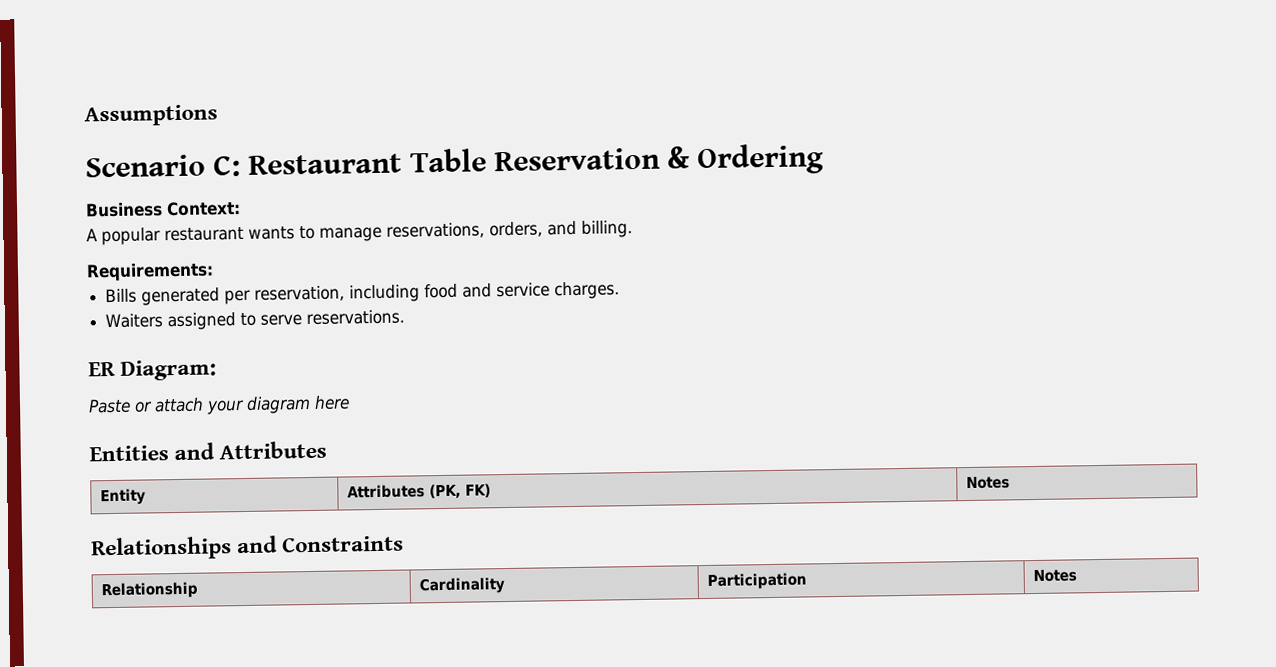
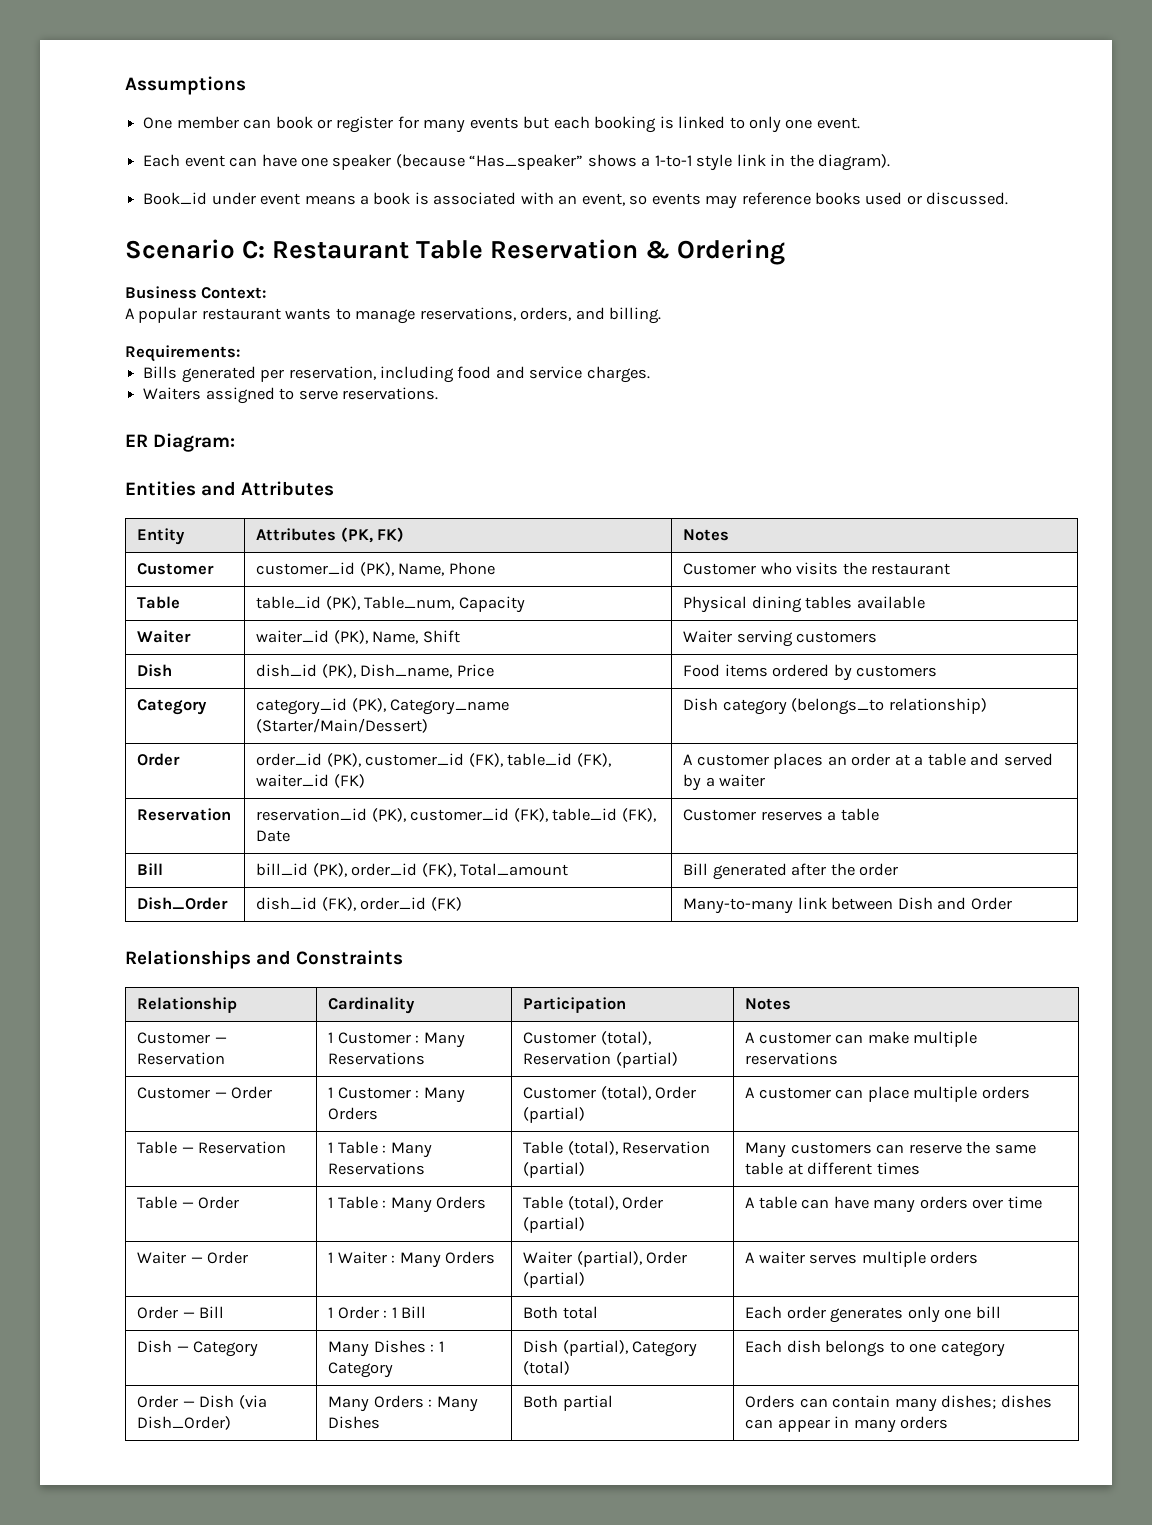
+ One member can book or register for many events but each booking is linked to only one event.
+ Each event can have one speaker (because “Has_speaker” shows a 1-to-1 style link in the diagram).
+ Book_id under event means a book is associated with an event, so events may reference books used or discussed.
- Paste or attach your diagram here
+ Customer | customer_id (PK), Name, Phone | Customer who visits the restaurant
+ Table | table_id (PK), Table_num, Capacity | Physical dining tables available
+ Waiter | waiter_id (PK), Name, Shift | Waiter serving customers
+ Dish | dish_id (PK), Dish_name, Price | Food items ordered by customers
+ Category | category_id (PK), Category_name (Starter/Main/Dessert) | Dish category (belongs_to relationship)
+ Order | order_id (PK), customer_id (FK), table_id (FK), waiter_id (FK) | A customer places an order at a table and served by a waiter
+ Reservation | reservation_id (PK), customer_id (FK), table_id (FK), Date | Customer reserves a table
+ Bill | bill_id (PK), order_id (FK), Total_amount | Bill generated after the order
+ Dish_Order | dish_id (FK), order_id (FK) | Many-to-many link between Dish and Order
+ Customer — Reservation | 1 Customer : Many Reservations | Customer (total), Reservation (partial) | A customer can make multiple reservations
+ Customer — Order | 1 Customer : Many Orders | Customer (total), Order (partial) | A customer can place multiple orders
+ Table — Reservation | 1 Table : Many Reservations | Table (total), Reservation (partial) | Many customers can reserve the same table at different times
+ Table — Order | 1 Table : Many Orders | Table (total), Order (partial) | A table can have many orders over time
+ Waiter — Order | 1 Waiter : Many Orders | Waiter (partial), Order (partial) | A waiter serves multiple orders
+ Order — Bill | 1 Order : 1 Bill | Both total | Each order generates only one bill
+ Dish — Category | Many Dishes : 1 Category | Dish (partial), Category (total) | Each dish belongs to one category
+ Order — Dish (via Dish_Order) | Many Orders : Many Dishes | Both partial | Orders can contain many dishes; dishes can appear in many orders

